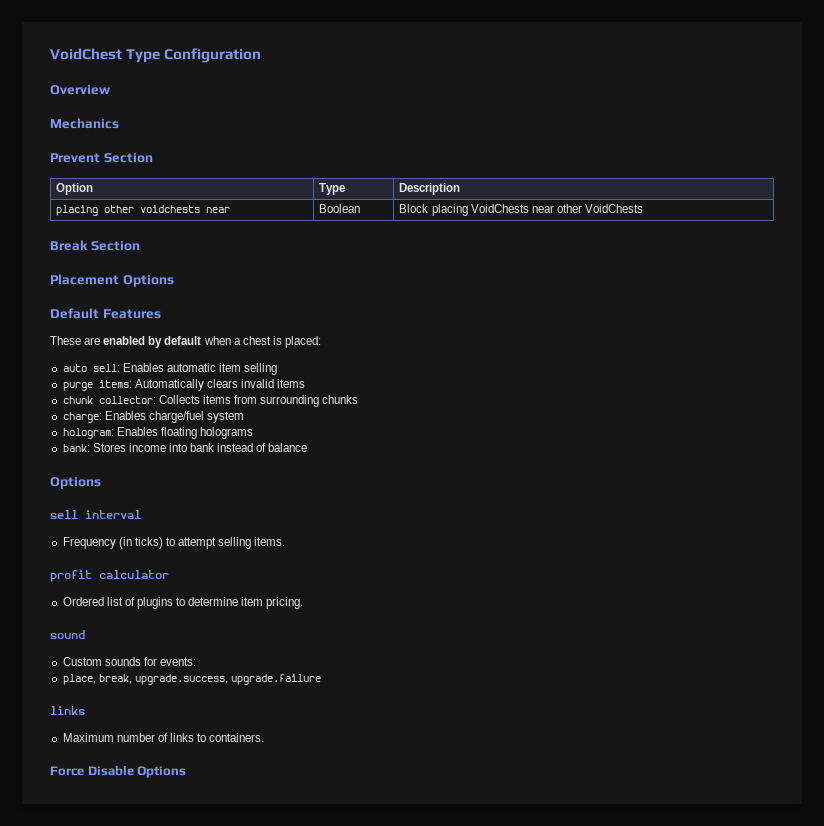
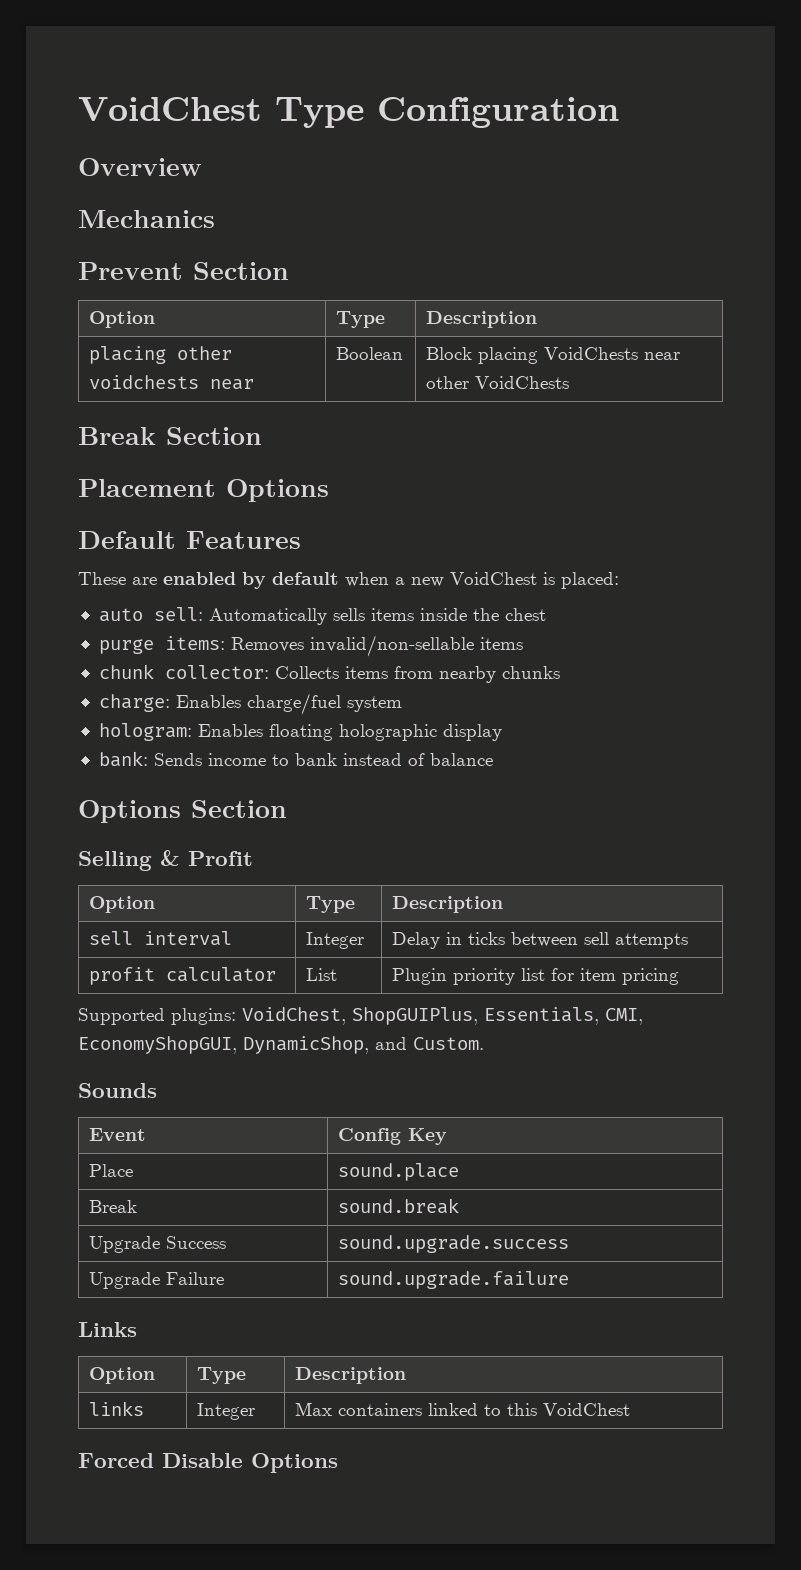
- These are enabled by default when a chest is placed:
+ These are enabled by default when a new VoidChest is placed:
- auto sell: Enables automatic item selling
+ auto sell: Automatically sells items inside the chest
- purge items: Automatically clears invalid items
+ purge items: Removes invalid/non-sellable items
- chunk collector: Collects items from surrounding chunks
+ chunk collector: Collects items from nearby chunks
- hologram: Enables floating holograms
+ hologram: Enables floating holographic display
- bank: Stores income into bank instead of balance
- Options
- sell interval
- Frequency (in ticks) to attempt selling items.
- profit calculator
- Ordered list of plugins to determine item pricing.
- sound
- Custom sounds for events:
- place, break, upgrade.success, upgrade.failure
- links
- Maximum number of links to containers.
- Force Disable Options
+ bank: Sends income to bank instead of balance
+ Options Section
+ Selling & Profit
+ Option | Type | Description
+ sell interval | Integer | Delay in ticks between sell attempts
+ profit calculator | List | Plugin priority list for item pricing
+ Supported plugins: VoidChest, ShopGUIPlus, Essentials, CMI, EconomyShopGUI, DynamicShop, and Custom.
+ Sounds
+ Event | Config Key
+ Place | sound.place
+ Break | sound.break
+ Upgrade Success | sound.upgrade.success
+ Upgrade Failure | sound.upgrade.failure
+ Links
+ Option | Type | Description
+ links | Integer | Max containers linked to this VoidChest
+ Forced Disable Options

